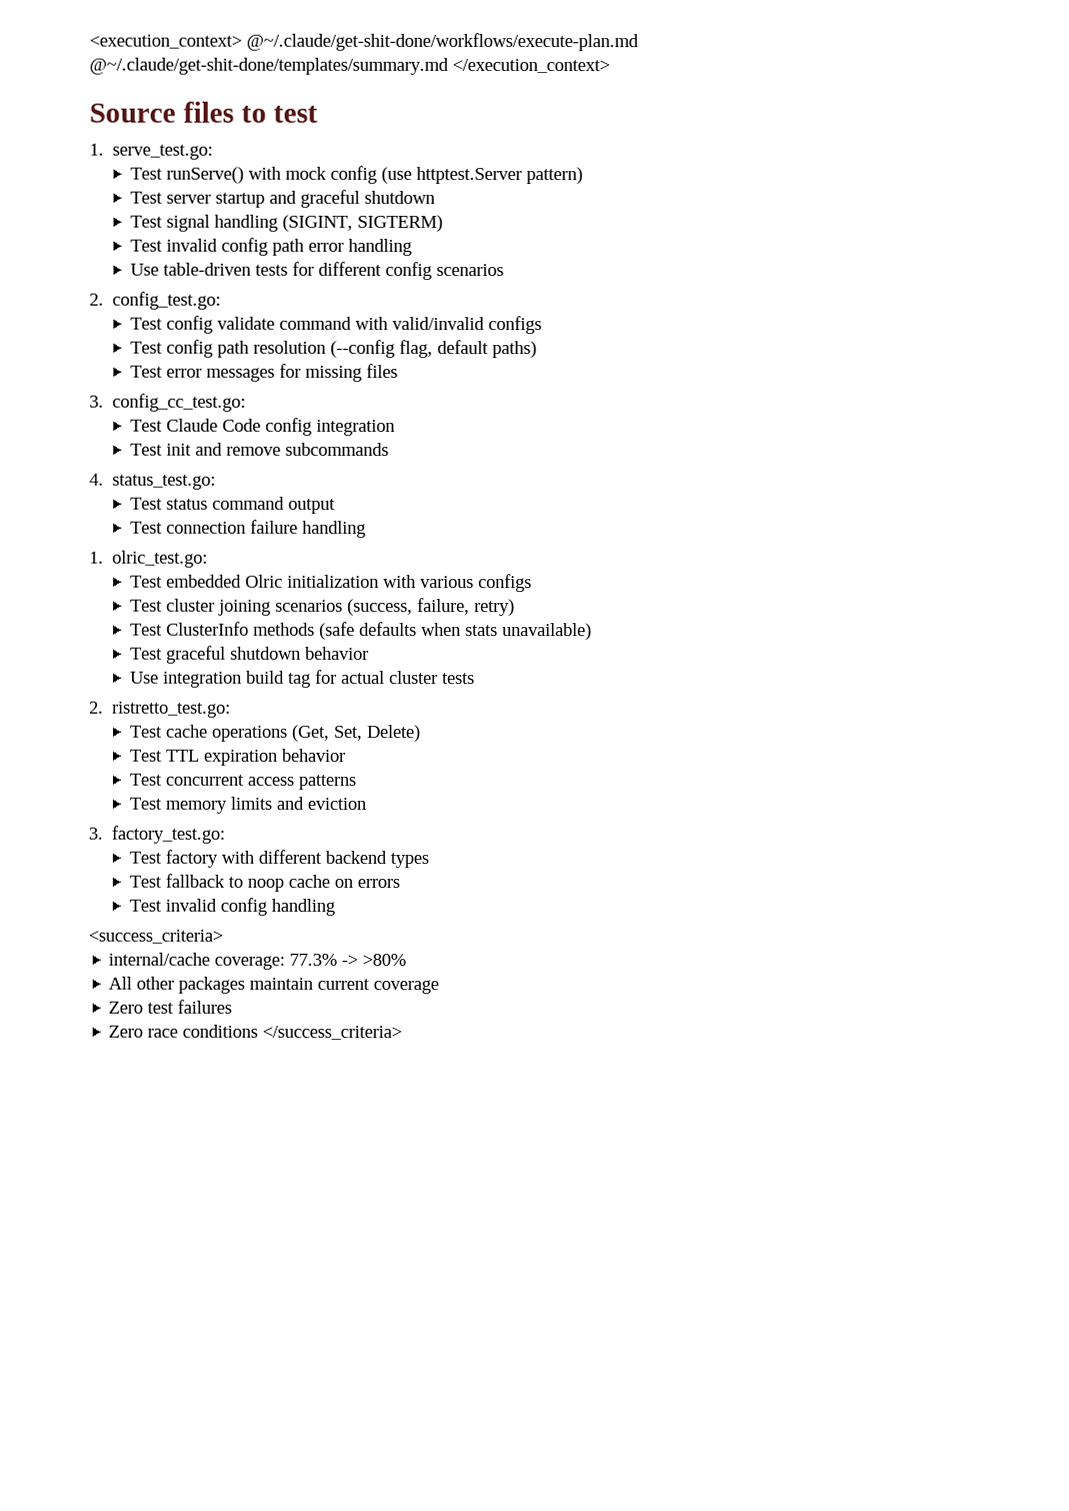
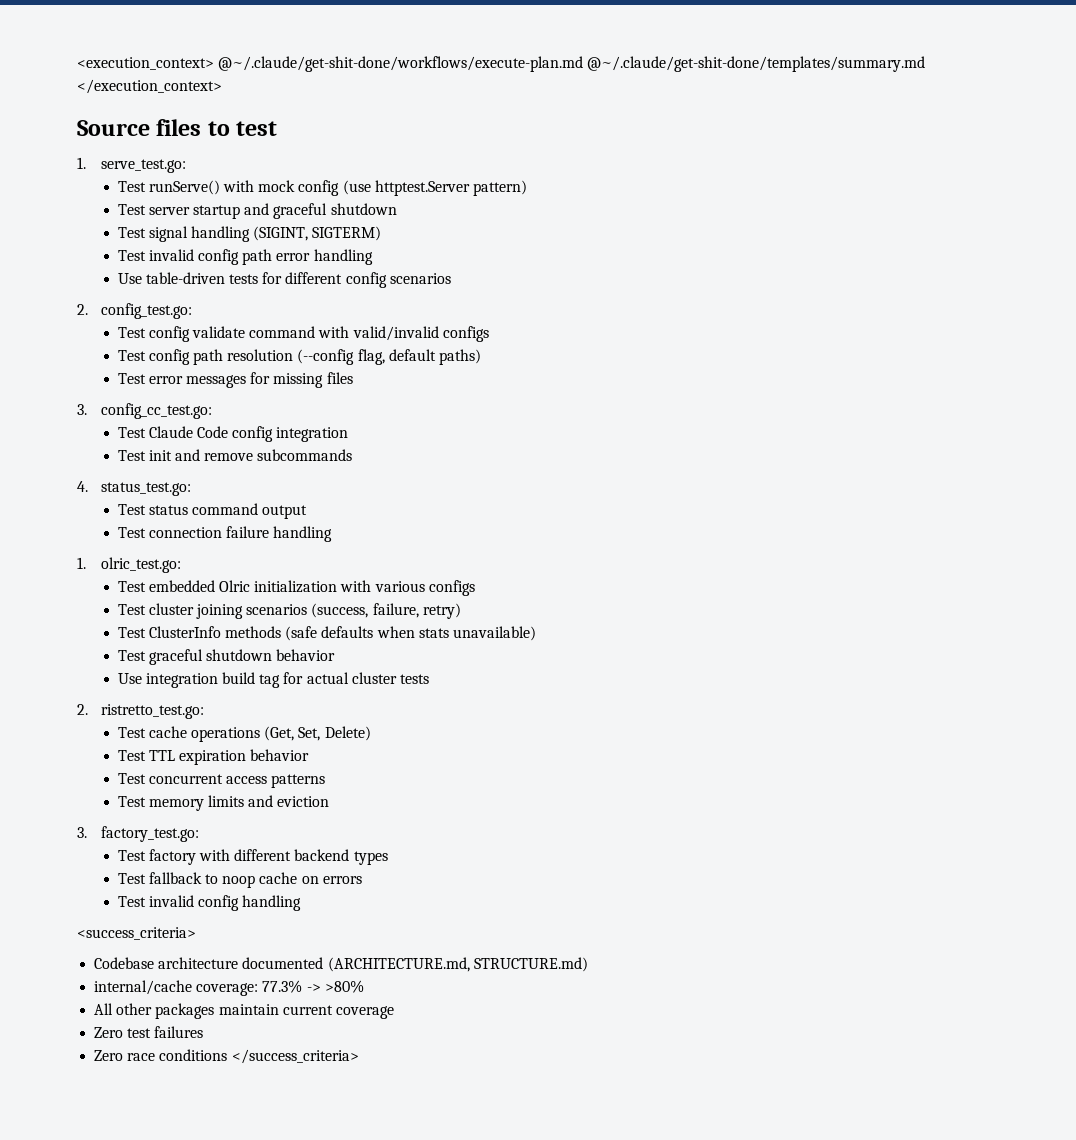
+ Codebase architecture documented (ARCHITECTURE.md, STRUCTURE.md)

